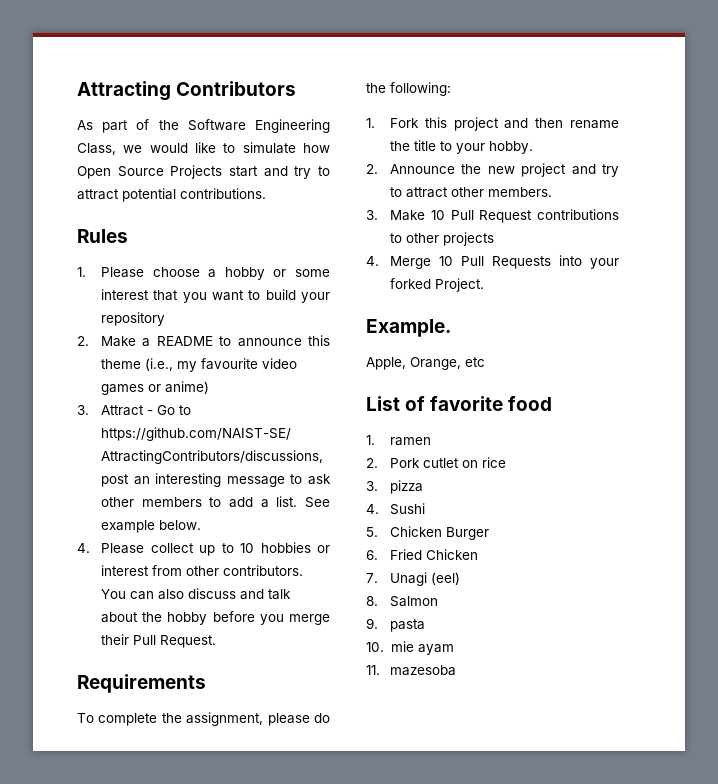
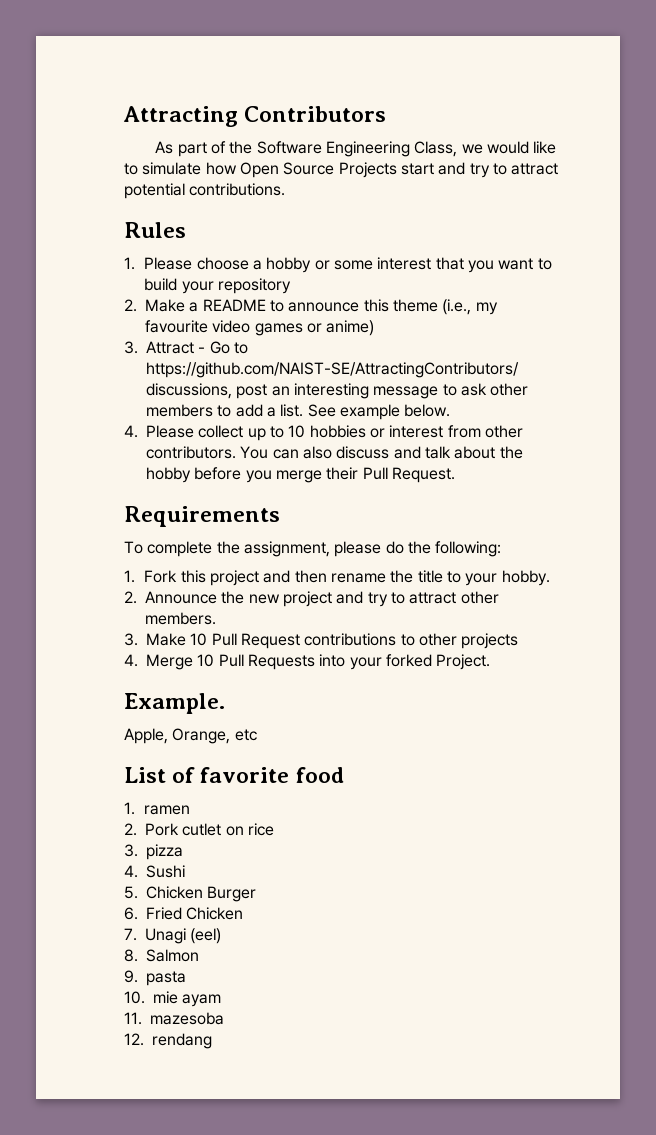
+ 12. rendang

